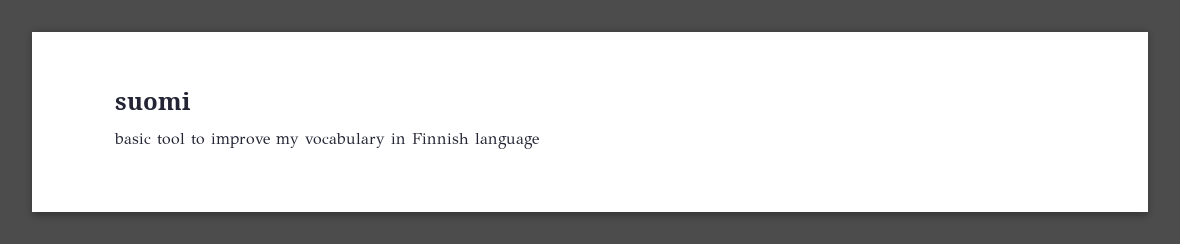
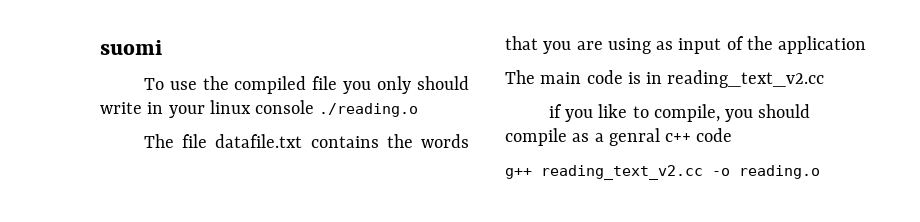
- basic tool to improve my vocabulary in Finnish language
+ To use the compiled file you only should write in your linux console ./reading.o
+ The file datafile.txt contains the words that you are using as input of the application
+ The main code is in reading_text_v2.cc
+ if you like to compile, you should compile as a genral c++ code
+ g++ reading_text_v2.cc -o reading.o

